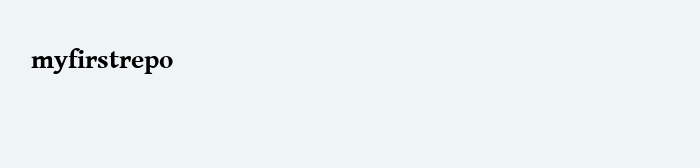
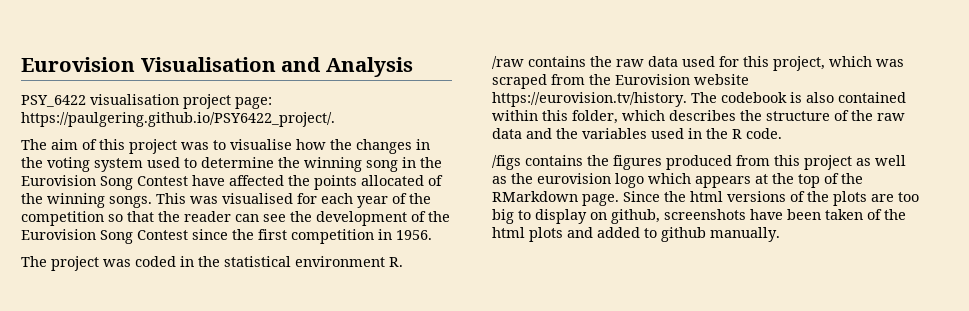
- myfirstrepo
+ Eurovision Visualisation and Analysis
+ PSY_6422 visualisation project page: https://paulgering.github.io/PSY6422_project/.
+ The aim of this project was to visualise how the changes in the voting system used to determine the winning song in the Eurovision Song Contest have affected the points allocated of the winning songs. This was visualised for each year of the competition so that the reader can see the development of the Eurovision Song Contest since the first competition in 1956.
+ The project was coded in the statistical environment R.
+ /raw contains the raw data used for this project, which was scraped from the Eurovision website https://eurovision.tv/history. The codebook is also contained within this folder, which describes the structure of the raw data and the variables used in the R code.
+ /figs contains the figures produced from this project as well as the eurovision logo which appears at the top of the RMarkdown page. Since the html versions of the plots are too big to display on github, screenshots have been taken of the html plots and added to github manually.

